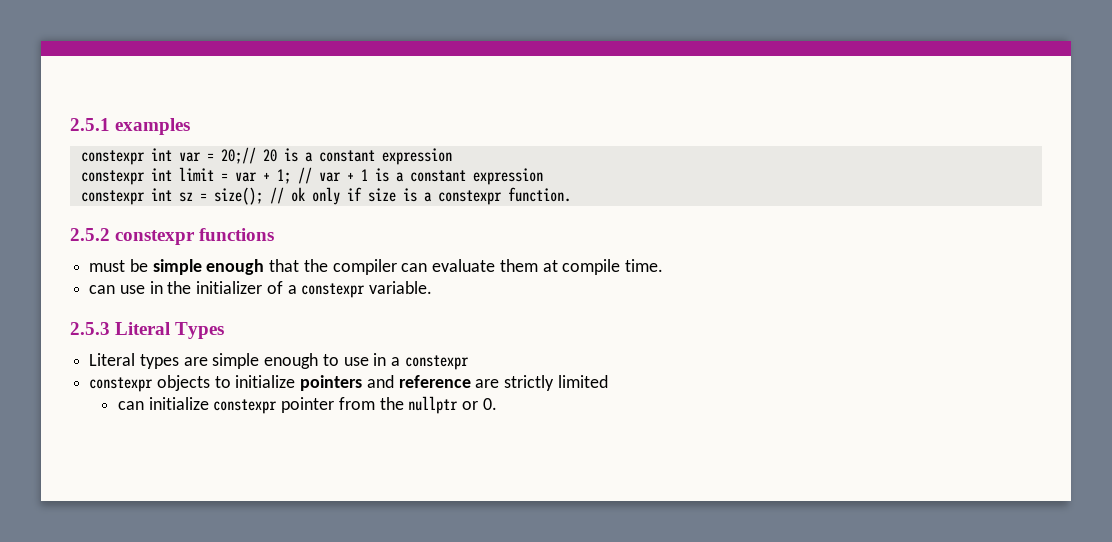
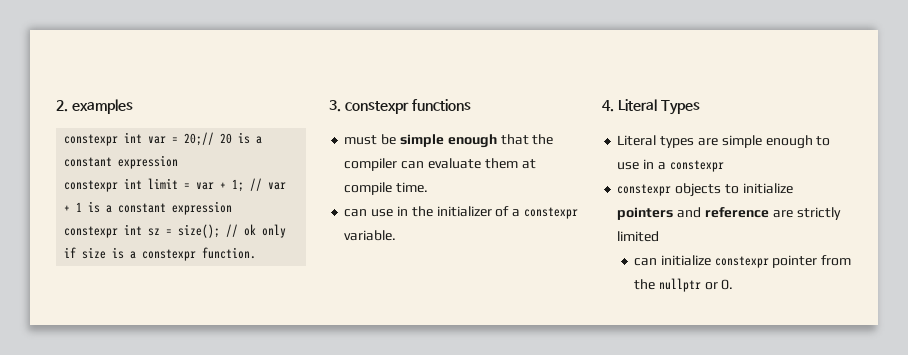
- 2.5.1 examples
+ 2. examples
- 2.5.2 constexpr functions
+ 3. constexpr functions
- 2.5.3 Literal Types
+ 4. Literal Types

